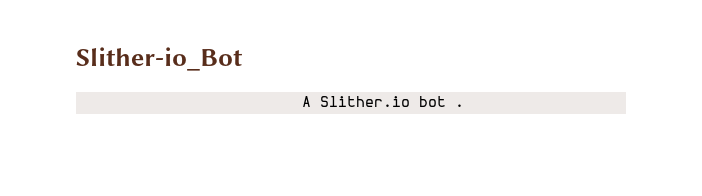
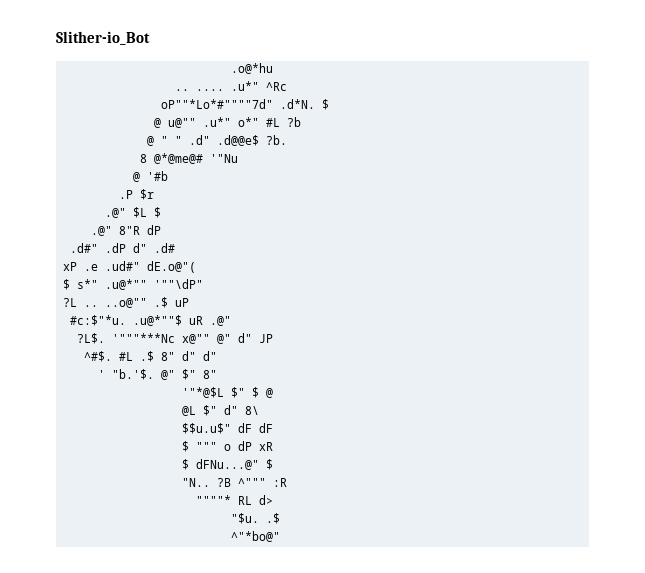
- A Slither.io bot .
+ .o@*hu
+ .. .... .u*" ^Rc
+ oP""*Lo*#""""7d" .d*N. $
+ @ u@"" .u*" o*" #L ?b
+ @ " " .d" .d@@e$ ?b.
+ 8 @*@me@# '"Nu
+ @ '#b
+ .P $r
+ .@" $L $
+ .@" 8"R dP
+ .d#" .dP d" .d#
+ xP .e .ud#" dE.o@"(
+ $ s*" .u@*"" '""\dP"
+ ?L .. ..o@"" .$ uP
+ #c:$"*u. .u@*""$ uR .@"
+ ?L$. '"""***Nc x@"" @" d" JP
+ ^#$. #L .$ 8" d" d"
+ ' "b.'$. @" $" 8"
+ '"*@$L $" $ @
+ @L $" d" 8\
+ $$u.u$" dF dF
+ $ """ o dP xR
+ $ dFNu...@" $
+ "N.. ?B ^""" :R
+ """"* RL d>
+ "$u. .$
+ ^"*bo@"

